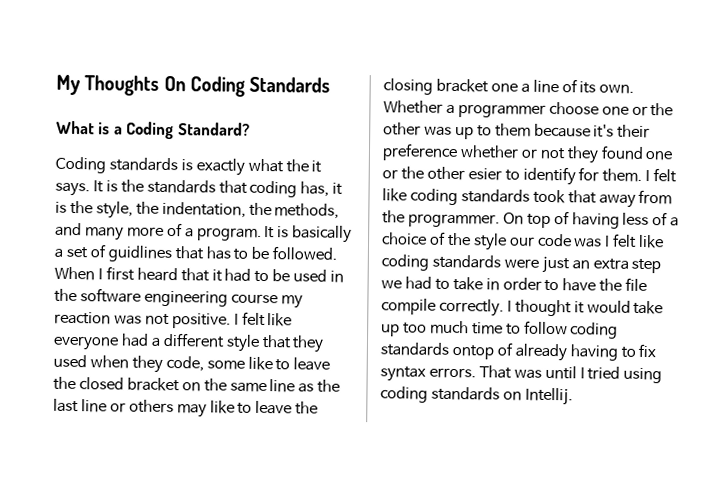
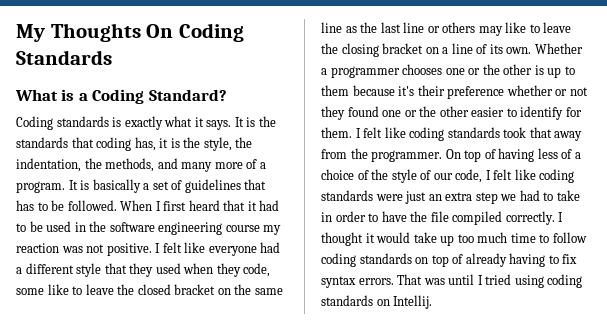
- Coding standards is exactly what the it says.
+ Coding standards is exactly what it says.
- It is basically a set of guidlines that has to be followed.
+ It is basically a set of guidelines that has to be followed.
- I felt like everyone had a different style that they used when they code, some like to leave the closed bracket on the same line as the last line or others may like to leave the closing bracket one a line of its own.
+ I felt like everyone had a different style that they used when they code, some like to leave the closed bracket on the same line as the last line or others may like to leave the closing bracket on a line of its own.
- Whether a programmer choose one or the other was up to them because it's their preference whether or not they found one or the other esier to identify for them.
+ Whether a programmer chooses one or the other is up to them because it's their preference whether or not they found one or the other easier to identify for them.
- On top of having less of a choice of the style our code was I felt like coding standards were just an extra step we had to take in order to have the file compile correctly.
+ On top of having less of a choice of the style of our code, I felt like coding standards were just an extra step we had to take in order to have the file compiled correctly.
- I thought it would take up too much time to follow coding standards ontop of already having to fix syntax errors.
+ I thought it would take up too much time to follow coding standards on top of already having to fix syntax errors.

